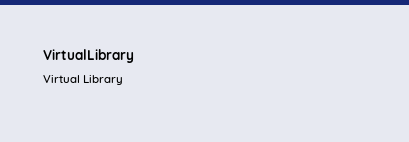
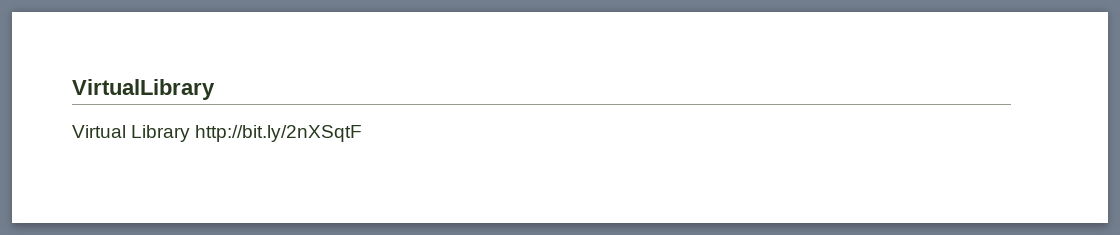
- Virtual Library
+ Virtual Library http://bit.ly/2nXSqtF

